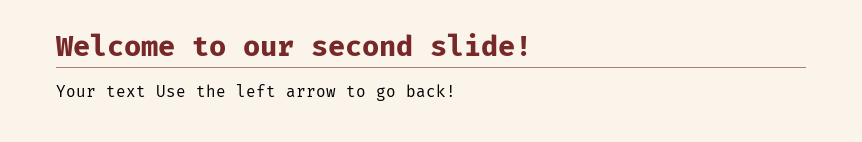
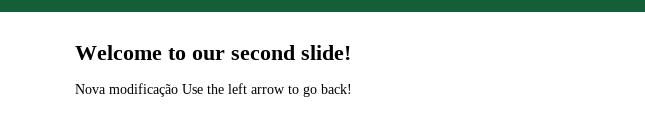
- Your text Use the left arrow to go back!
+ Nova modificação Use the left arrow to go back!

